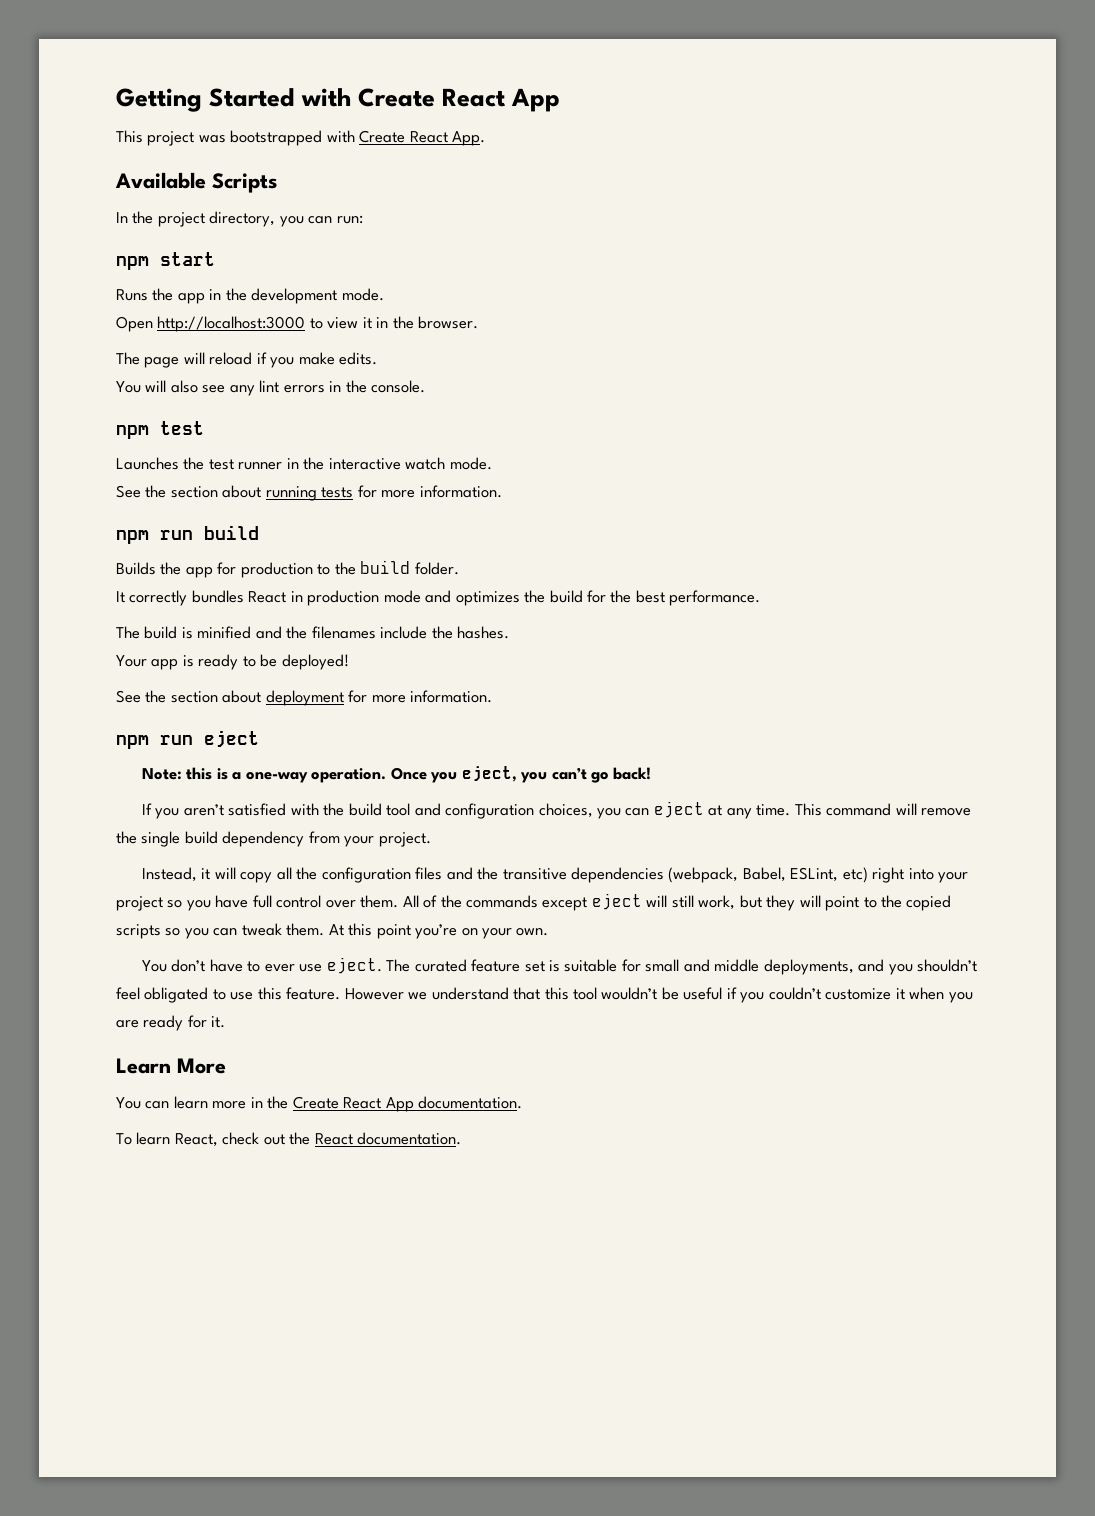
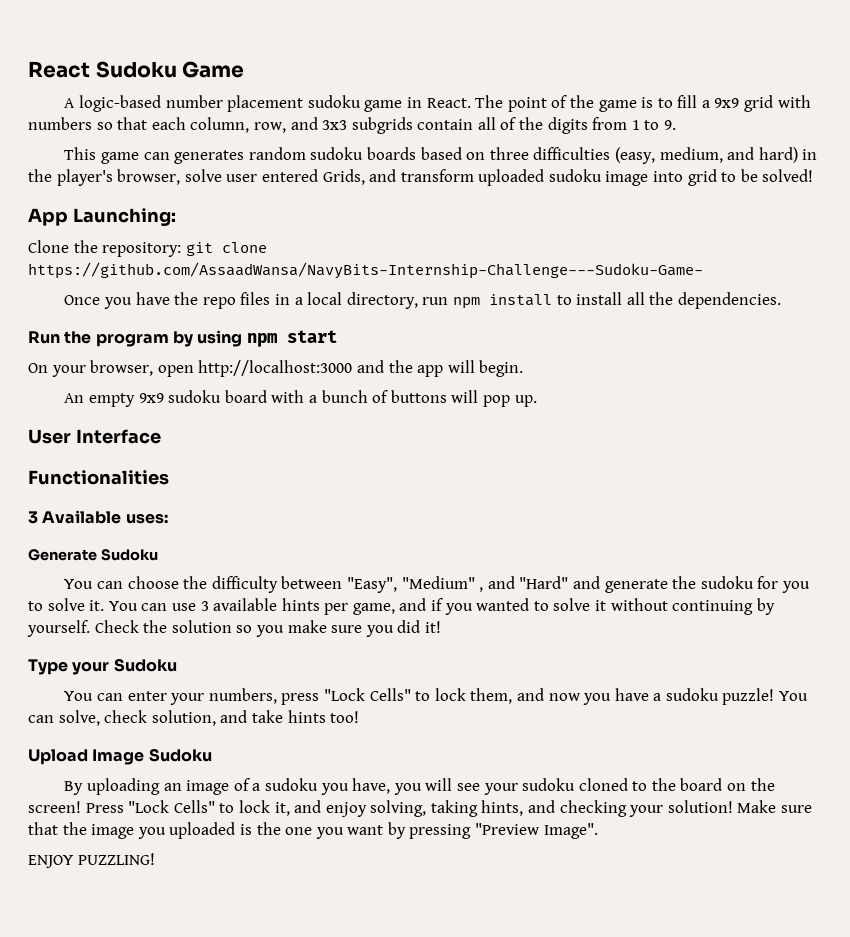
- Getting Started with Create React App
- This project was bootstrapped with Create React App.
- Available Scripts
- In the project directory, you can run:
- npm start
- Runs the app in the development mode.
- Open http://localhost:3000 to view it in the browser.
- The page will reload if you make edits.
- You will also see any lint errors in the console.
- npm test
- Launches the test runner in the interactive watch mode.
- See the section about running tests for more information.
- npm run build
- Builds the app for production to the build folder.
- It correctly bundles React in production mode and optimizes the build for the best performance.
- The build is minified and the filenames include the hashes.
- Your app is ready to be deployed!
- See the section about deployment for more information.
- npm run eject
- Note: this is a one-way operation. Once you eject, you can’t go back!
- If you aren’t satisfied with the build tool and configuration choices, you can eject at any time. This command will remove the single build dependency from your project.
- Instead, it will copy all the configuration files and the transitive dependencies (webpack, Babel, ESLint, etc) right into your project so you have full control over them. All of the commands except eject will still work, but they will point to the copied scripts so you can tweak them. At this point you’re on your own.
- You don’t have to ever use eject. The curated feature set is suitable for small and middle deployments, and you shouldn’t feel obligated to use this feature. However we understand that this tool wouldn’t be useful if you couldn’t customize it when you are ready for it.
- Learn More
- You can learn more in the Create React App documentation.
- To learn React, check out the React documentation.
+ React Sudoku Game
+ A logic-based number placement sudoku game in React. The point of the game is to fill a 9x9 grid with numbers so that each column, row, and 3x3 subgrids contain all of the digits from 1 to 9.
+ This game can generates random sudoku boards based on three difficulties (easy, medium, and hard) in the player's browser, solve user entered Grids, and transform uploaded sudoku image into grid to be solved!
+ App Launching:
+ Clone the repository: git clone https://github.com/AssaadWansa/NavyBits-Internship-Challenge---Sudoku-Game-
+ Once you have the repo files in a local directory, run npm install to install all the dependencies.
+ Run the program by using npm start
+ On your browser, open http://localhost:3000 and the app will begin.
+ An empty 9x9 sudoku board with a bunch of buttons will pop up.
+ User Interface
+ Functionalities
+ 3 Available uses:
+ Generate Sudoku
+ You can choose the difficulty between "Easy", "Medium" , and "Hard" and generate the sudoku for you to solve it. You can use 3 available hints per game, and if you wanted to solve it without continuing by yourself. Check the solution so you make sure you did it!
+ Type your Sudoku
+ You can enter your numbers, press "Lock Cells" to lock them, and now you have a sudoku puzzle! You can solve, check solution, and take hints too!
+ Upload Image Sudoku
+ By uploading an image of a sudoku you have, you will see your sudoku cloned to the board on the screen! Press "Lock Cells" to lock it, and enjoy solving, taking hints, and checking your solution! Make sure that the image you uploaded is the one you want by pressing "Preview Image".
+ ENJOY PUZZLING!

